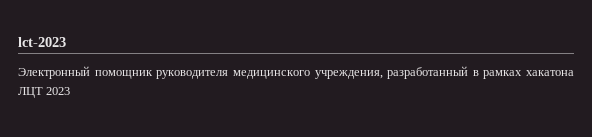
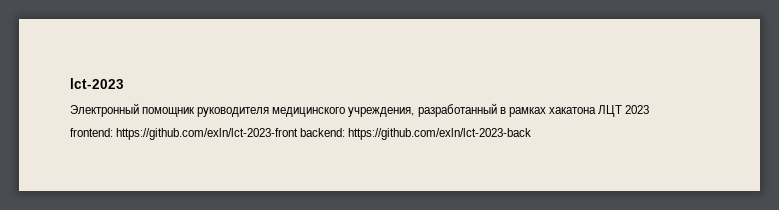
+ frontend: https://github.com/exln/lct-2023-front backend: https://github.com/exln/lct-2023-back

